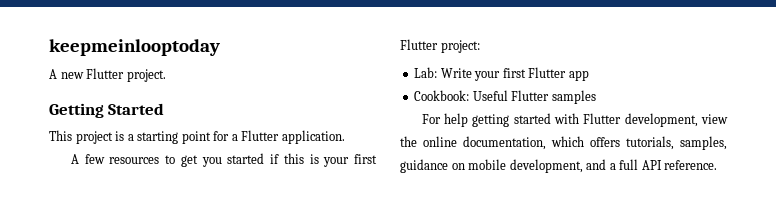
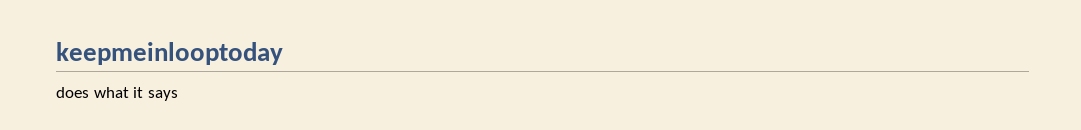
- A new Flutter project.
- Getting Started
- This project is a starting point for a Flutter application.
- A few resources to get you started if this is your first Flutter project:
- Lab: Write your first Flutter app
- Cookbook: Useful Flutter samples
- For help getting started with Flutter development, view the online documentation, which offers tutorials, samples, guidance on mobile development, and a full API reference.
+ does what it says

